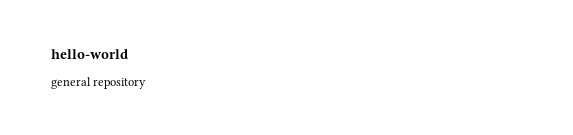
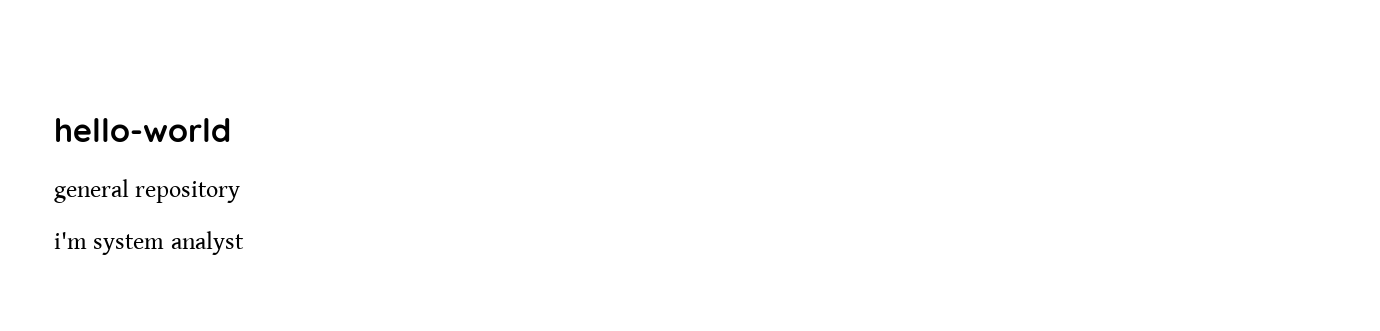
+ i'm system analyst

